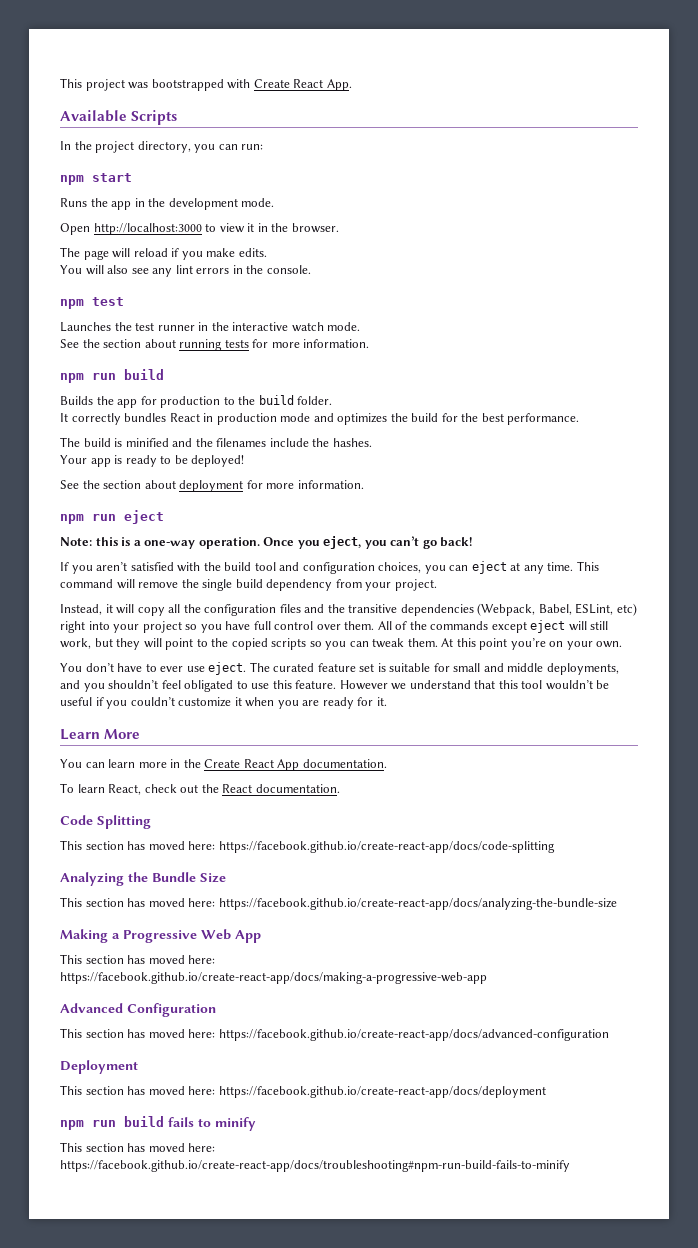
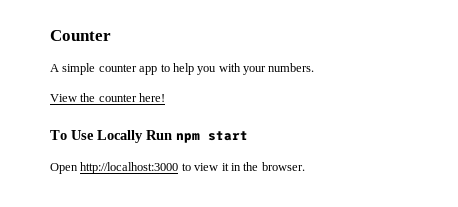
- This project was bootstrapped with Create React App.
- Available Scripts
- In the project directory, you can run:
- npm start
- Runs the app in the development mode.
+ Counter
+ A simple counter app to help you with your numbers.
+ View the counter here!
+ To Use Locally Run npm start
- The page will reload if you make edits.
- You will also see any lint errors in the console.
- npm test
- Launches the test runner in the interactive watch mode.
- See the section about running tests for more information.
- npm run build
- Builds the app for production to the build folder.
- It correctly bundles React in production mode and optimizes the build for the best performance.
- The build is minified and the filenames include the hashes.
- Your app is ready to be deployed!
- See the section about deployment for more information.
- npm run eject
- Note: this is a one-way operation. Once you eject, you can’t go back!
- If you aren’t satisfied with the build tool and configuration choices, you can eject at any time. This command will remove the single build dependency from your project.
- Instead, it will copy all the configuration files and the transitive dependencies (Webpack, Babel, ESLint, etc) right into your project so you have full control over them. All of the commands except eject will still work, but they will point to the copied scripts so you can tweak them. At this point you’re on your own.
- You don’t have to ever use eject. The curated feature set is suitable for small and middle deployments, and you shouldn’t feel obligated to use this feature. However we understand that this tool wouldn’t be useful if you couldn’t customize it when you are ready for it.
- Learn More
- You can learn more in the Create React App documentation.
- To learn React, check out the React documentation.
- Code Splitting
- This section has moved here: https://facebook.github.io/create-react-app/docs/code-splitting
- Analyzing the Bundle Size
- This section has moved here: https://facebook.github.io/create-react-app/docs/analyzing-the-bundle-size
- Making a Progressive Web App
- This section has moved here: https://facebook.github.io/create-react-app/docs/making-a-progressive-web-app
- Advanced Configuration
- This section has moved here: https://facebook.github.io/create-react-app/docs/advanced-configuration
- Deployment
- This section has moved here: https://facebook.github.io/create-react-app/docs/deployment
- npm run build fails to minify
- This section has moved here: https://facebook.github.io/create-react-app/docs/troubleshooting#npm-run-build-fails-to-minify

